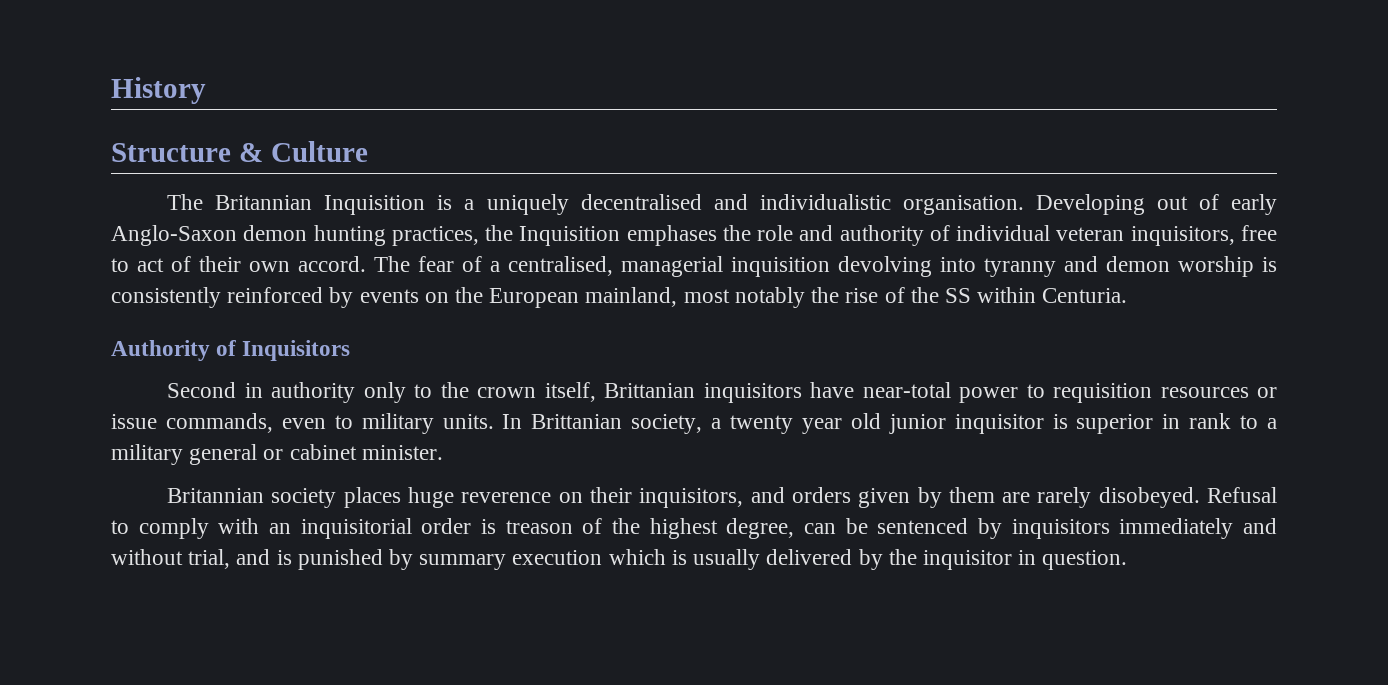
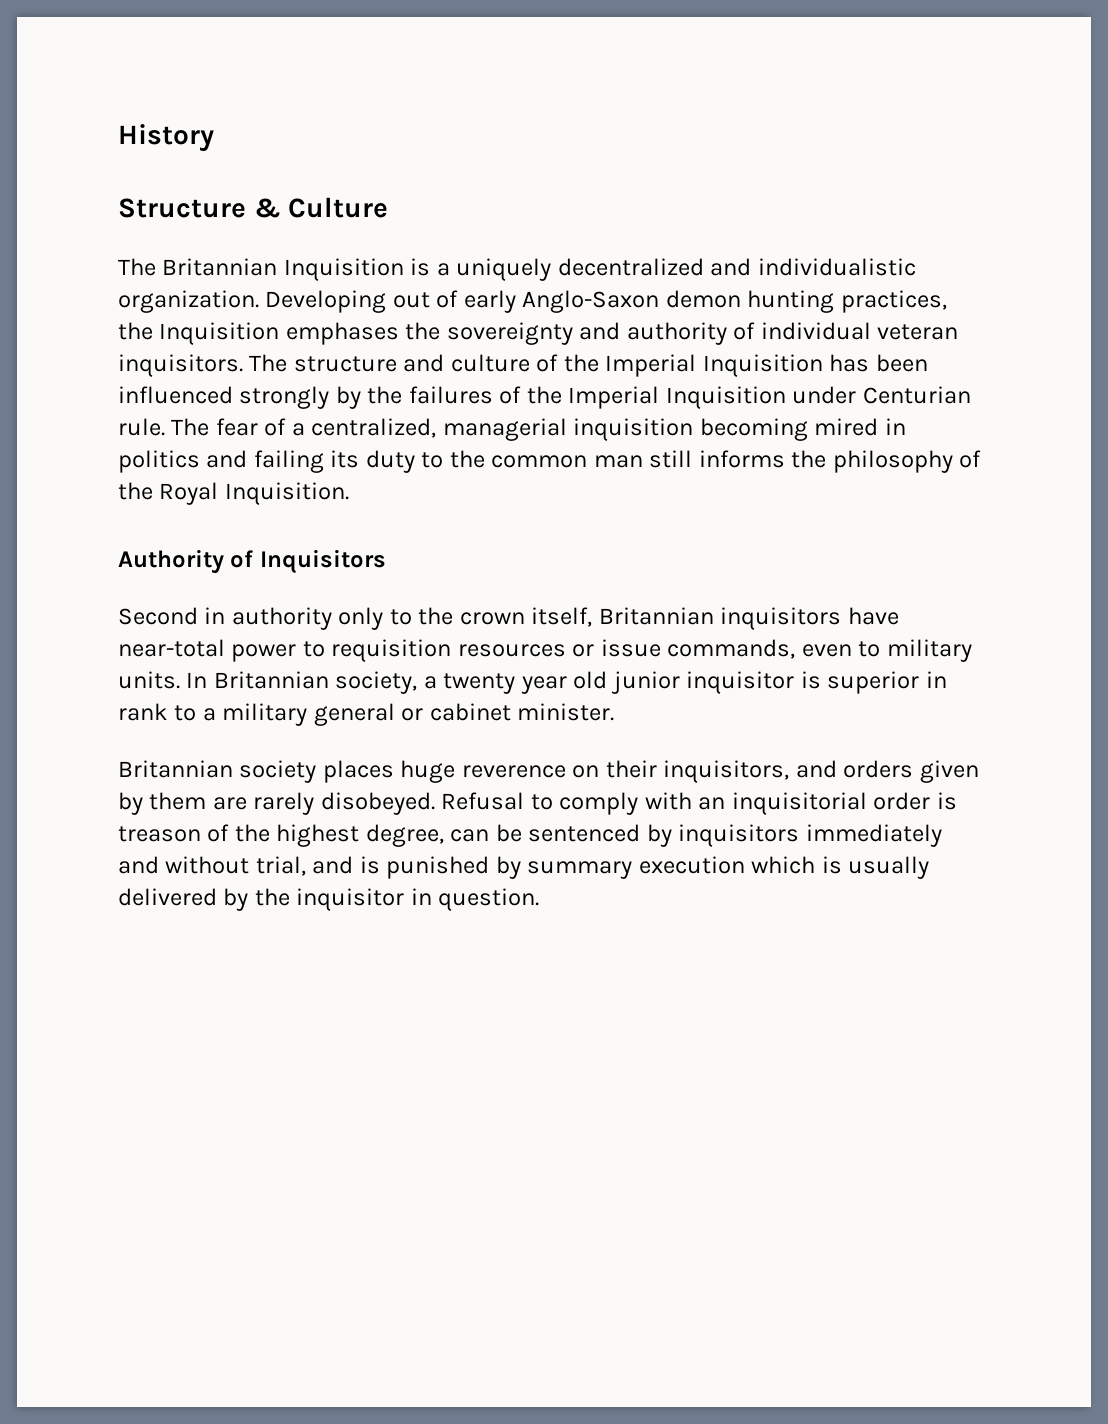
- The Britannian Inquisition is a uniquely decentralised and individualistic organisation.
+ The Britannian Inquisition is a uniquely decentralized and individualistic organization.
- Developing out of early Anglo-Saxon demon hunting practices, the Inquisition emphases the role and authority of individual veteran inquisitors, free to act of their own accord.
+ Developing out of early Anglo-Saxon demon hunting practices, the Inquisition emphases the sovereignty and authority of individual veteran inquisitors. The structure and culture of the Imperial Inquisition has been influenced strongly by the failures of the Imperial Inquisition under Centurian rule.
- The fear of a centralised, managerial inquisition devolving into tyranny and demon worship is consistently reinforced by events on the European mainland, most notably the rise of the SS within Centuria.
+ The fear of a centralized, managerial inquisition becoming mired in politics and failing its duty to the common man still informs the philosophy of the Royal Inquisition.
- Second in authority only to the crown itself, Brittanian inquisitors have near-total power to requisition resources or issue commands, even to military units.
+ Second in authority only to the crown itself, Britannian inquisitors have near-total power to requisition resources or issue commands, even to military units.
- In Brittanian society, a twenty year old junior inquisitor is superior in rank to a military general or cabinet minister.
+ In Britannian society, a twenty year old junior inquisitor is superior in rank to a military general or cabinet minister.

